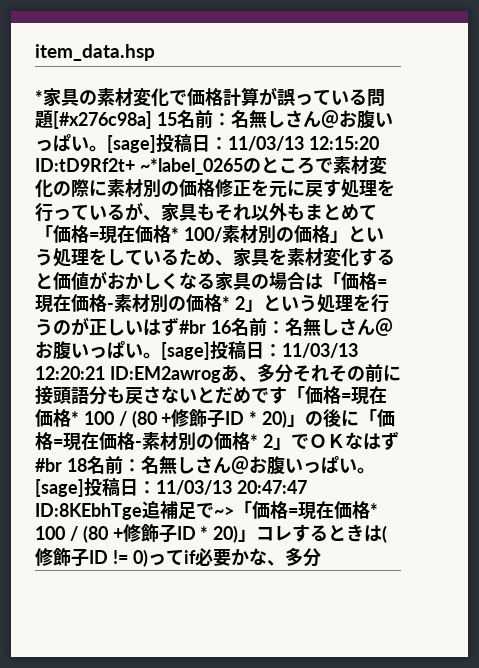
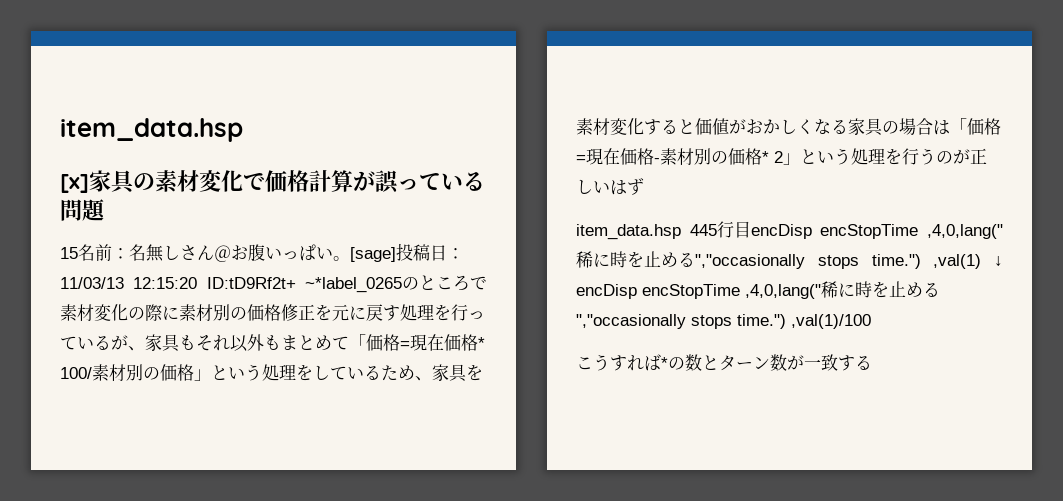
- *家具の素材変化で価格計算が誤っている問題[#x276c98a] 15名前：名無しさん＠お腹いっぱい。
+ [x]家具の素材変化で価格計算が誤っている問題
+ 15名前：名無しさん＠お腹いっぱい。
- 11/03/13 12:15:20 ID:tD9Rf2t+ ~*label_0265のところで素材変化の際に素材別の価格修正を元に戻す処理を行っているが、家具もそれ以外もまとめて「価格=現在価格* 100/素材別の価格」という処理をしているため、家具を素材変化すると価値がおかしくなる家具の場合は「価格=現在価格-素材別の価格* 2」という処理を行うのが正しいはず#br 16名前：名無しさん＠お腹いっぱい。[sage]投稿日：11/03/13 12:20:21 ID:EM2awrogあ、多分それその前に接頭語分も戻さないとだめです「価格=現在価格* 100 / (80 +修飾子ID * 20)」の後に「価格=現在価格-素材別の価格* 2」でＯＫなはず#br 18名前：名無しさん＠お腹いっぱい。[sage]投稿日：11/03/13 20:47:47 ID:8KEbhTge追補足で~>「価格=現在価格* 100 / (80 +修飾子ID * 20)」コレするときは(修飾子ID != 0)ってif必要かな、多分
+ 11/03/13 12:15:20 ID:tD9Rf2t+ ~*label_0265のところで素材変化の際に素材別の価格修正を元に戻す処理を行っているが、家具もそれ以外もまとめて「価格=現在価格* 100/素材別の価格」という処理をしているため、家具を素材変化すると価値がおかしくなる家具の場合は「価格=現在価格-素材別の価格* 2」という処理を行うのが正しいはず
+ item_data.hsp 445行目encDisp encStopTime ,4,0,lang("稀に時を止める","occasionally stops time.") ,val(1) ↓ encDisp encStopTime ,4,0,lang("稀に時を止める","occasionally stops time.") ,val(1)/100
+ こうすれば*の数とターン数が一致する

